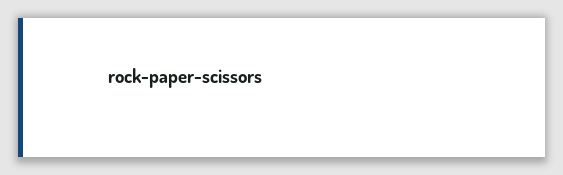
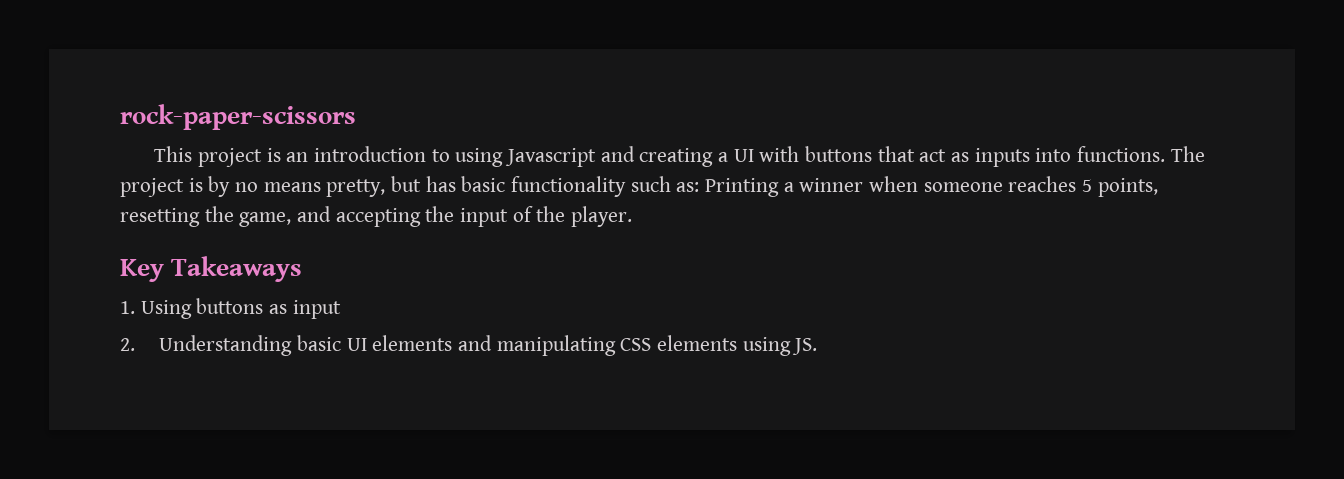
+ This project is an introduction to using Javascript and creating a UI with buttons that act as inputs into functions. The project is by no means pretty, but has basic functionality such as: Printing a winner when someone reaches 5 points, resetting the game, and accepting the input of the player.
+ Key Takeaways
+ 1. Using buttons as input
+ 2. Understanding basic UI elements and manipulating CSS elements using JS.

